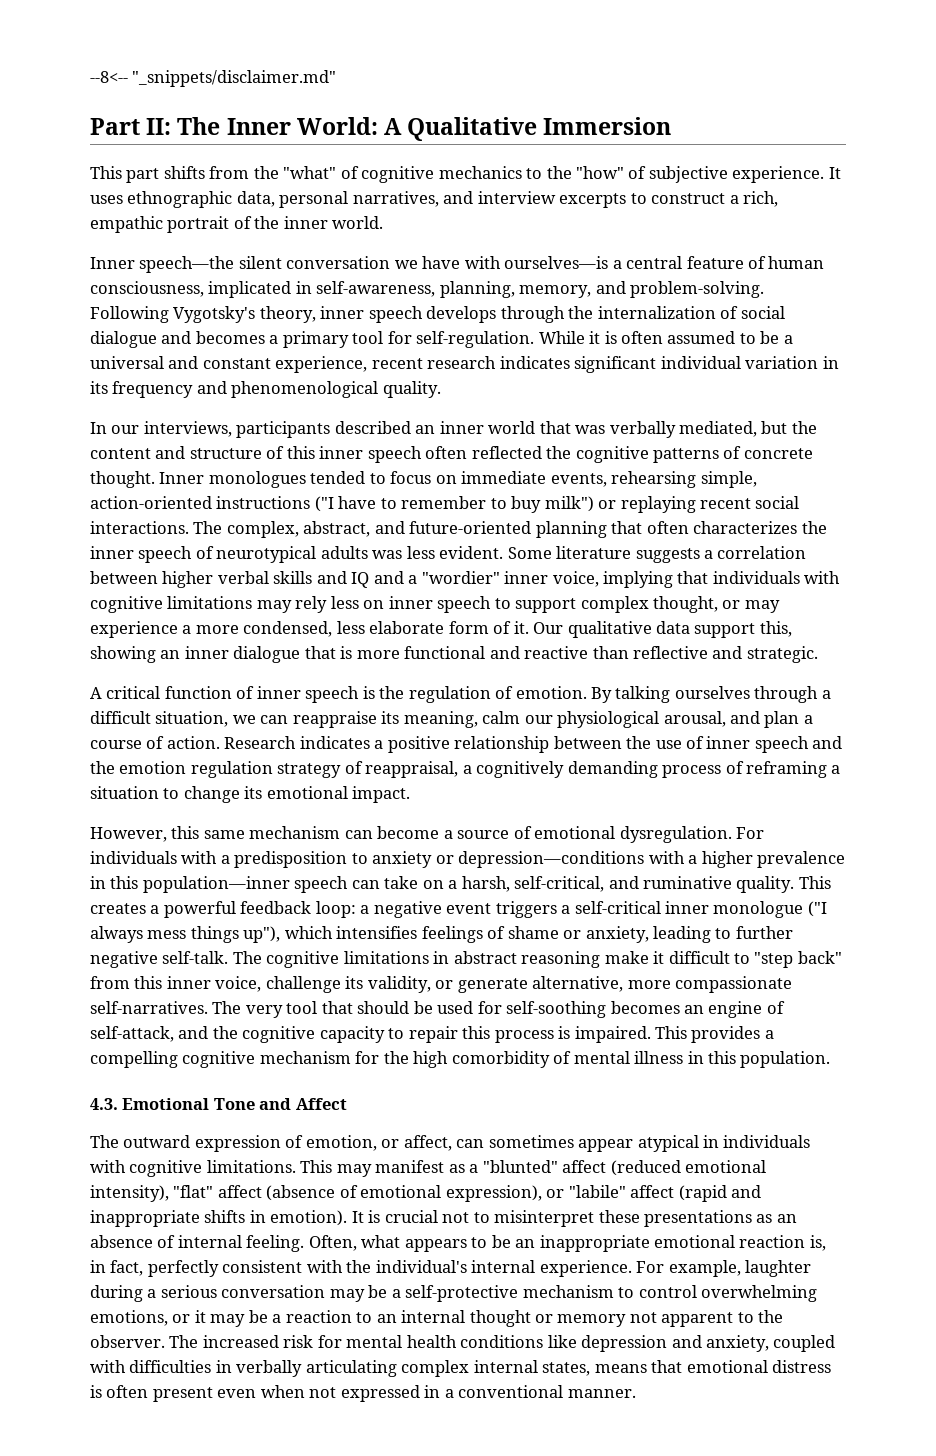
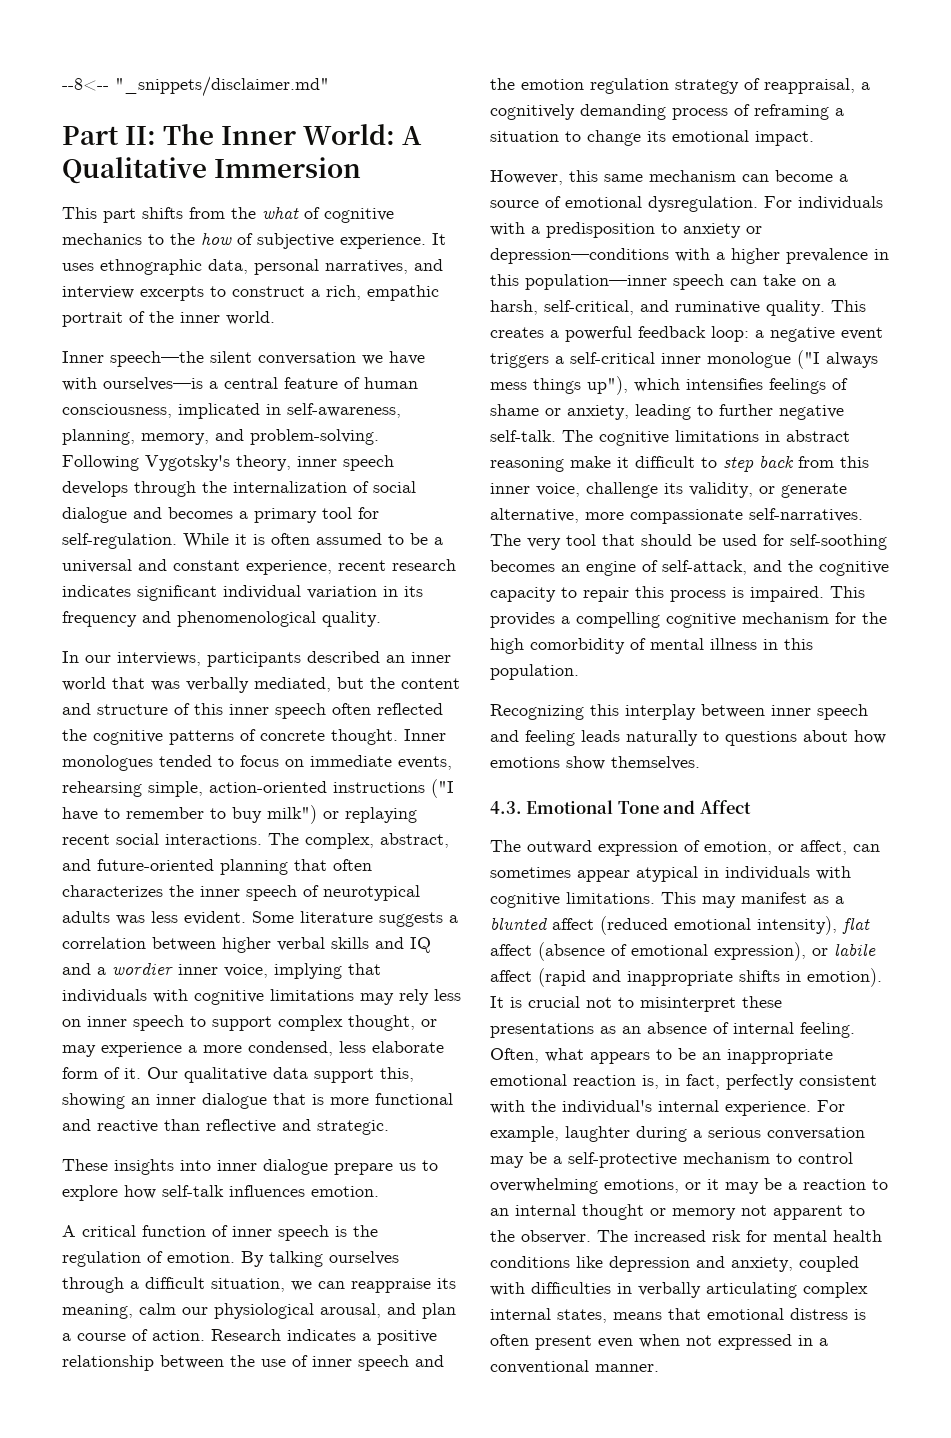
- This part shifts from the "what" of cognitive mechanics to the "how" of subjective experience.
+ This part shifts from the what of cognitive mechanics to the how of subjective experience.
- Some literature suggests a correlation between higher verbal skills and IQ and a "wordier" inner voice, implying that individuals with cognitive limitations may rely less on inner speech to support complex thought, or may experience a more condensed, less elaborate form of it.
+ Some literature suggests a correlation between higher verbal skills and IQ and a wordier inner voice, implying that individuals with cognitive limitations may rely less on inner speech to support complex thought, or may experience a more condensed, less elaborate form of it.
+ These insights into inner dialogue prepare us to explore how self-talk influences emotion.
- The cognitive limitations in abstract reasoning make it difficult to "step back" from this inner voice, challenge its validity, or generate alternative, more compassionate self-narratives.
+ The cognitive limitations in abstract reasoning make it difficult to step back from this inner voice, challenge its validity, or generate alternative, more compassionate self-narratives.
+ Recognizing this interplay between inner speech and feeling leads naturally to questions about how emotions show themselves.
- This may manifest as a "blunted" affect (reduced emotional intensity), "flat" affect (absence of emotional expression), or "labile" affect (rapid and inappropriate shifts in emotion).
+ This may manifest as a blunted affect (reduced emotional intensity), flat affect (absence of emotional expression), or labile affect (rapid and inappropriate shifts in emotion).

